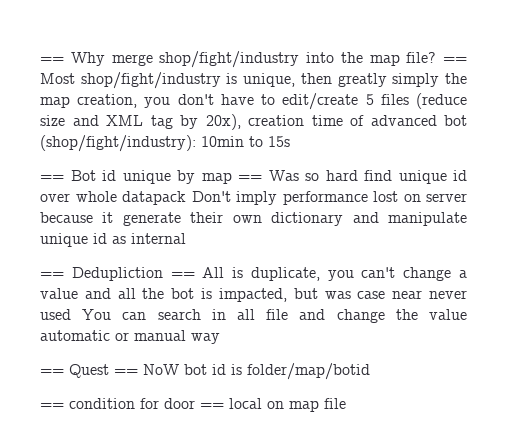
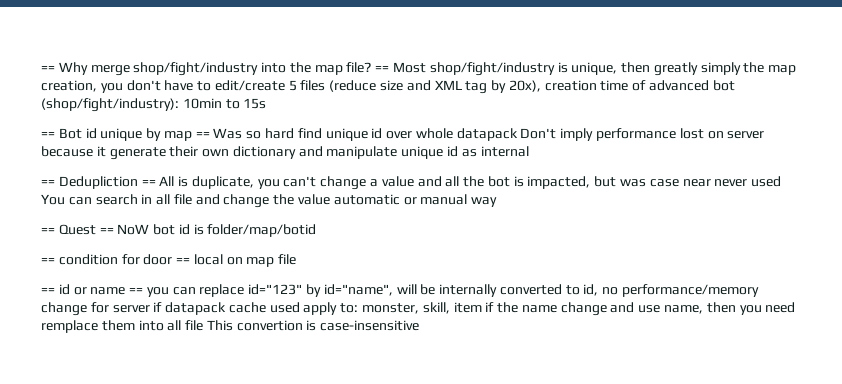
+ == id or name == you can replace id="123" by id="name", will be internally converted to id, no performance/memory change for server if datapack cache used apply to: monster, skill, item if the name change and use name, then you need remplace them into all file This convertion is case-insensitive

